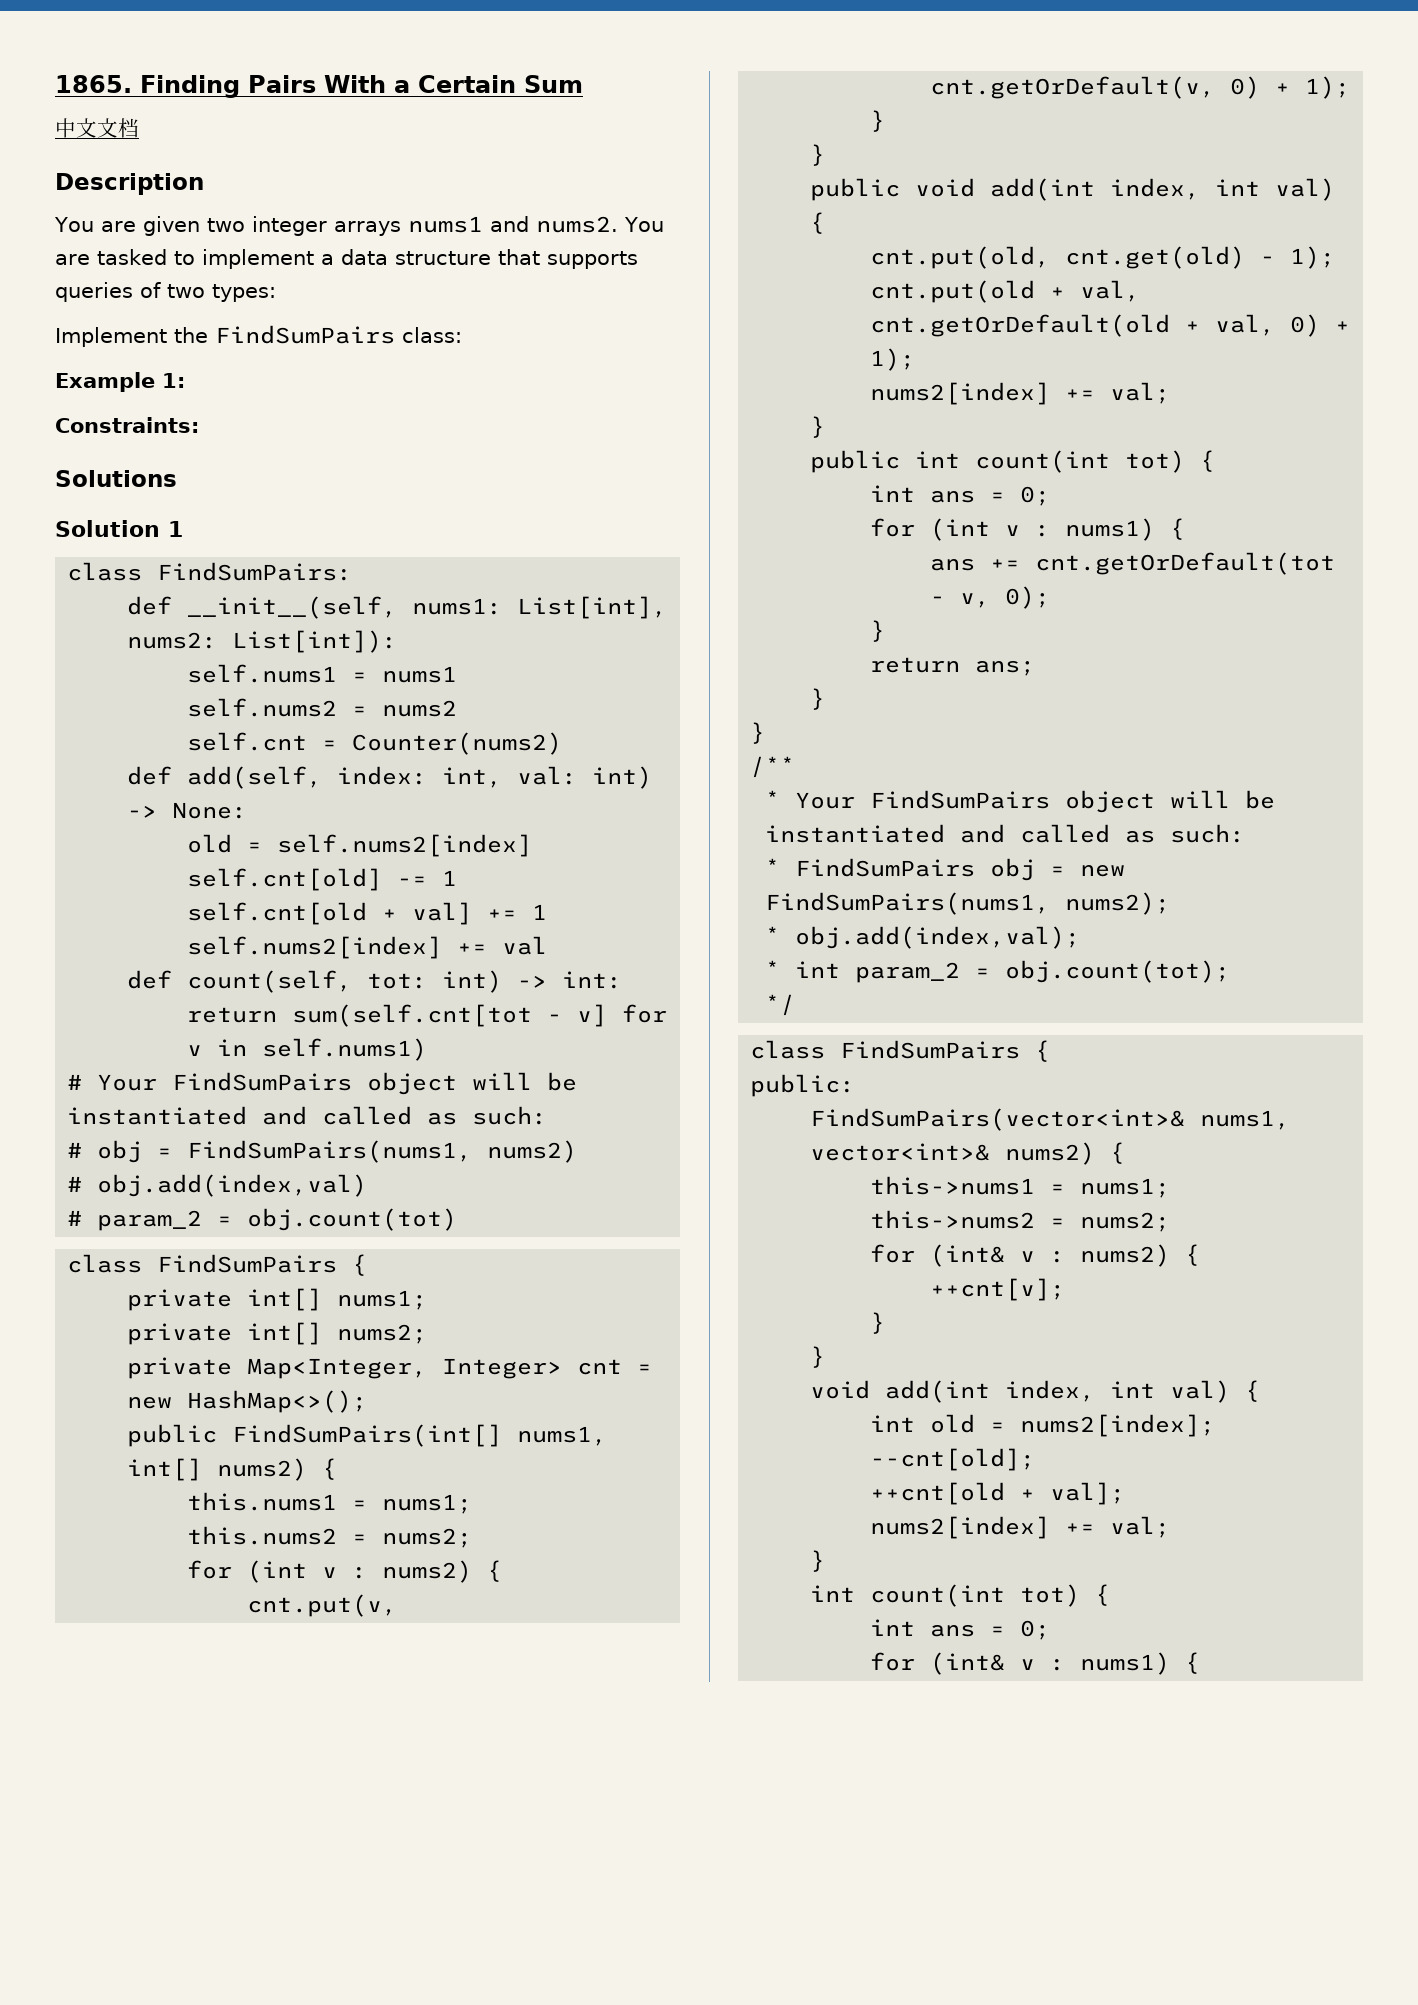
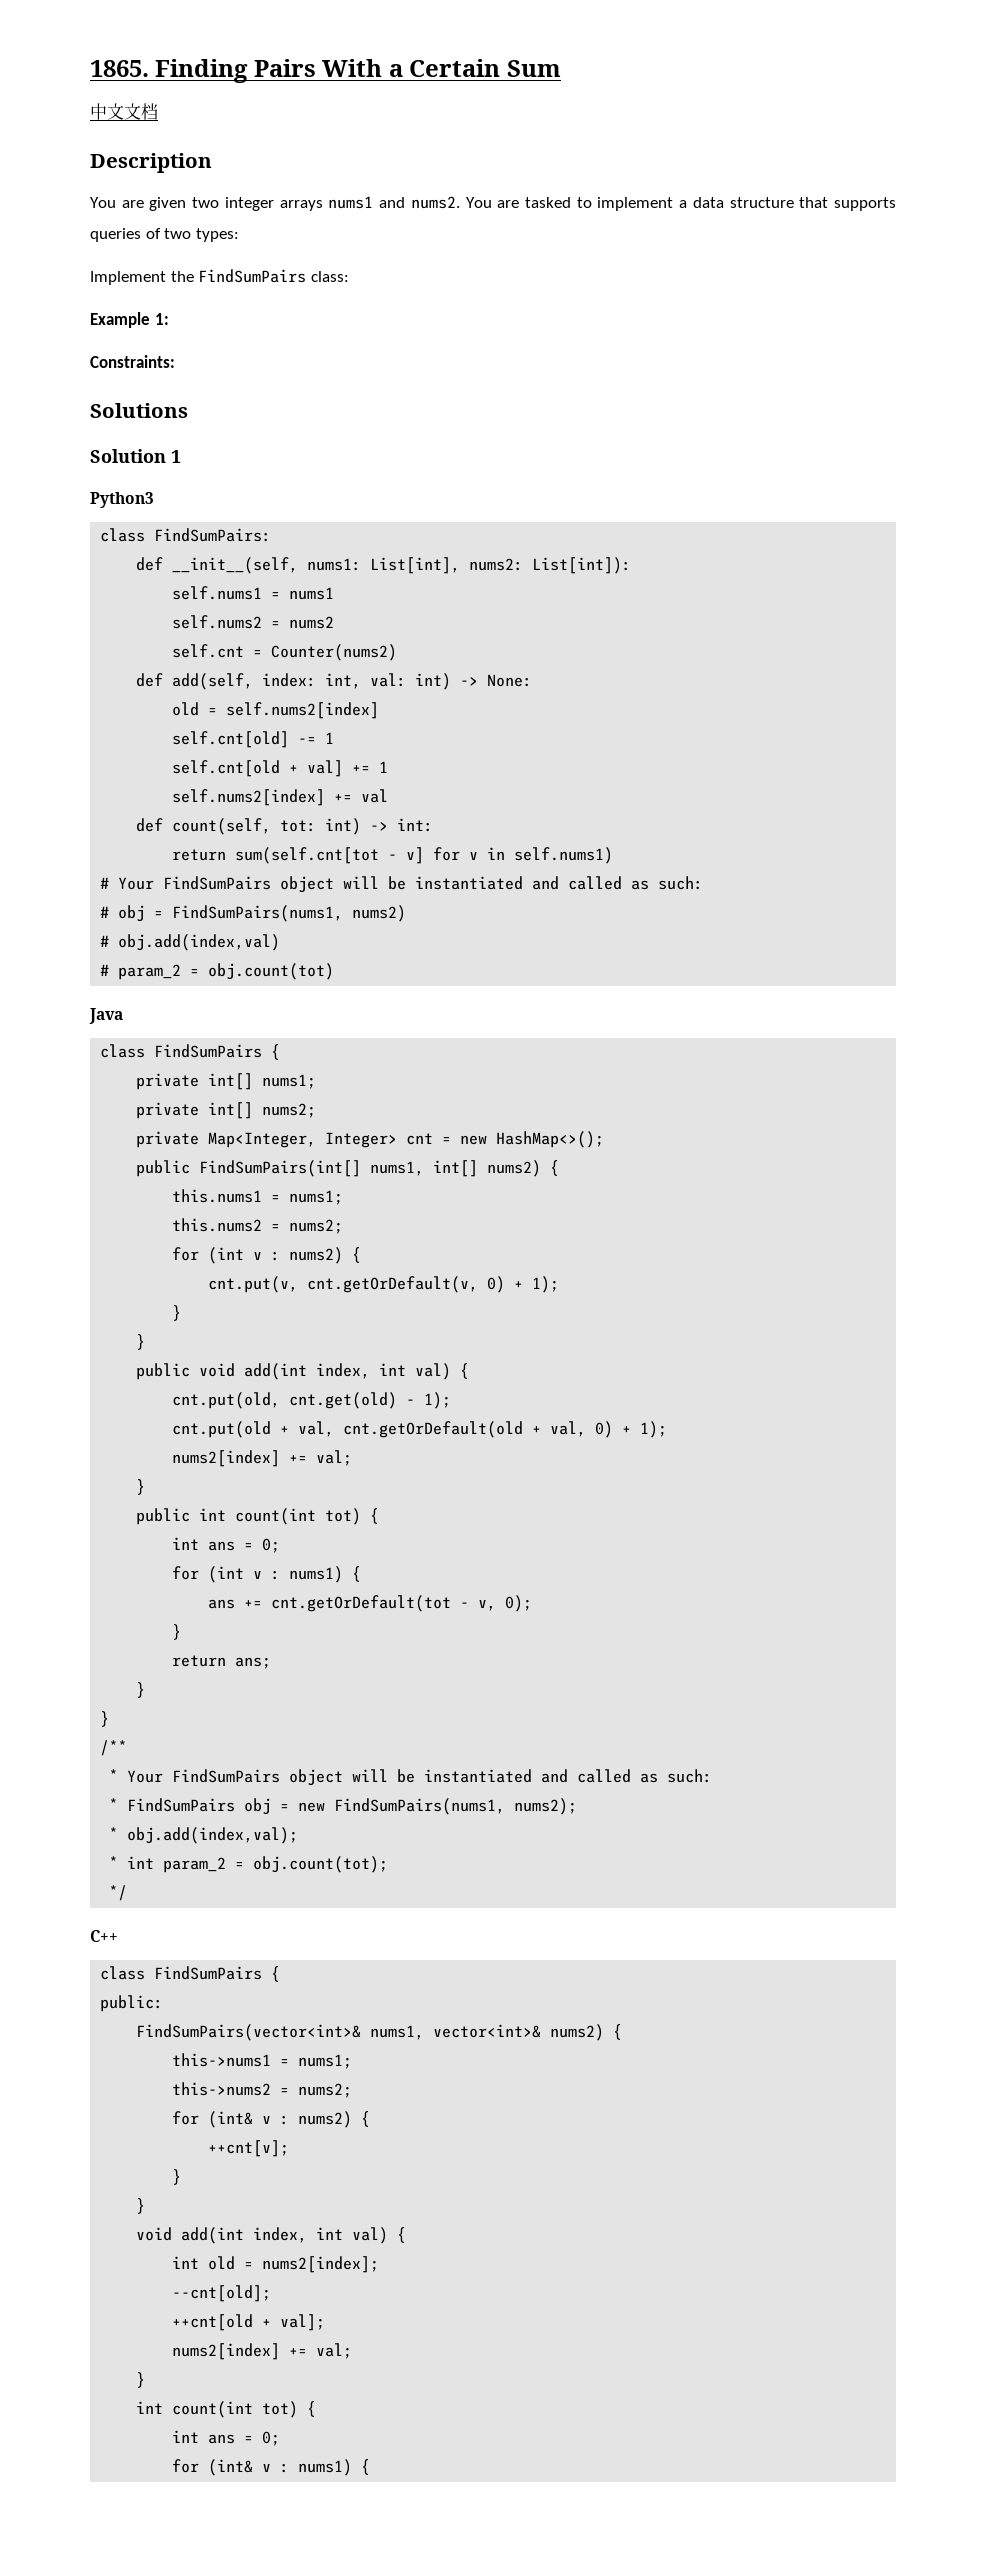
+ Python3
+ Java
+ C++

